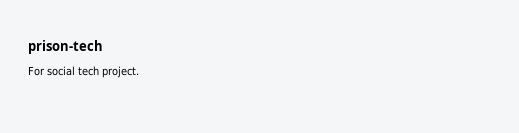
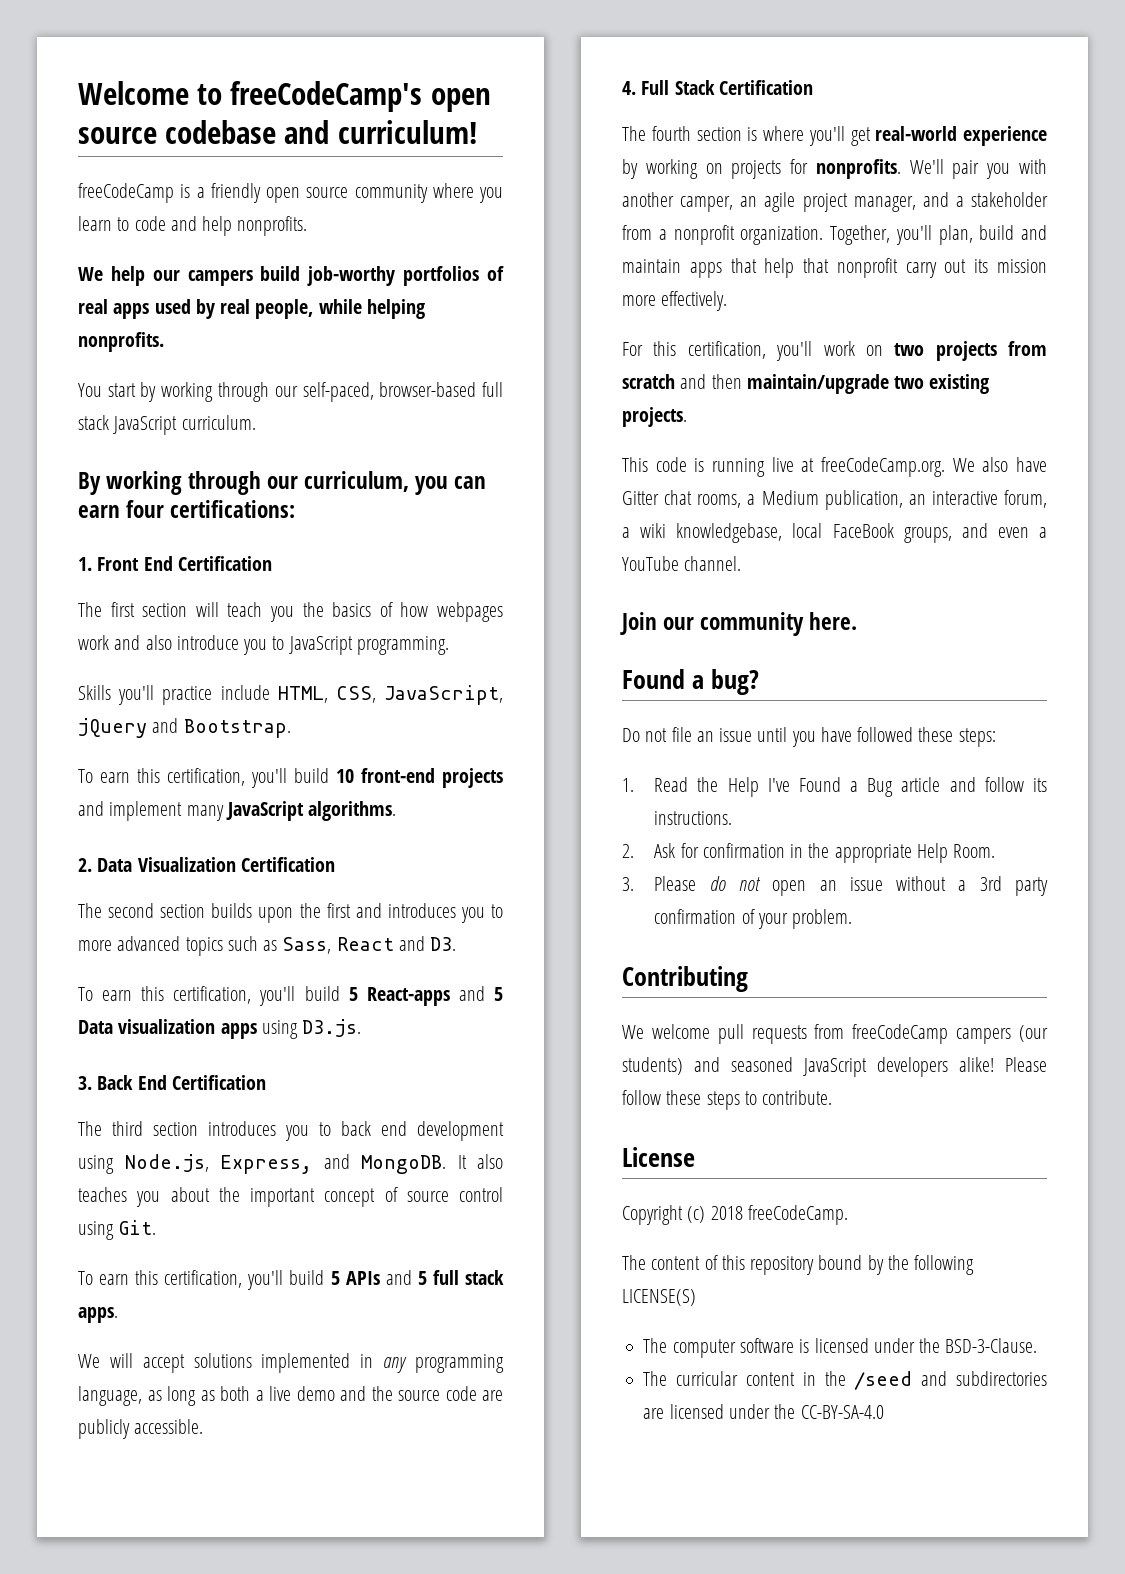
- prison-tech
- For social tech project.
+ Welcome to freeCodeCamp's open source codebase and curriculum!
+ freeCodeCamp is a friendly open source community where you learn to code and help nonprofits.
+ We help our campers build job-worthy portfolios of real apps used by real people, while helping nonprofits.
+ You start by working through our self-paced, browser-based full stack JavaScript curriculum.
+ By working through our curriculum, you can earn four certifications:
+ 1. Front End Certification
+ The first section will teach you the basics of how webpages work and also introduce you to JavaScript programming.
+ Skills you'll practice include HTML, CSS, JavaScript, jQuery and Bootstrap.
+ To earn this certification, you'll build 10 front-end projects and implement many JavaScript algorithms.
+ 2. Data Visualization Certification
+ The second section builds upon the first and introduces you to more advanced topics such as Sass, React and D3.
+ To earn this certification, you'll build 5 React-apps and 5 Data visualization apps using D3.js.
+ 3. Back End Certification
+ The third section introduces you to back end development using Node.js, Express, and MongoDB. It also teaches you about the important concept of source control using Git.
+ To earn this certification, you'll build 5 APIs and 5 full stack apps.
+ We will accept solutions implemented in any programming language, as long as both a live demo and the source code are publicly accessible.
+ 4. Full Stack Certification
+ The fourth section is where you'll get real-world experience by working on projects for nonprofits. We'll pair you with another camper, an agile project manager, and a stakeholder from a nonprofit organization. Together, you'll plan, build and maintain apps that help that nonprofit carry out its mission more effectively.
+ For this certification, you'll work on two projects from scratch and then maintain/upgrade two existing projects.
+ This code is running live at freeCodeCamp.org. We also have Gitter chat rooms, a Medium publication, an interactive forum, a wiki knowledgebase, local FaceBook groups, and even a YouTube channel.
+ Join our community here.
+ Found a bug?
+ Do not file an issue until you have followed these steps:
+ 1. Read the Help I've Found a Bug article and follow its instructions.
+ 2. Ask for confirmation in the appropriate Help Room.
+ 3. Please do not open an issue without a 3rd party confirmation of your problem.
+ Contributing
+ We welcome pull requests from freeCodeCamp campers (our students) and seasoned JavaScript developers alike! Please follow these steps to contribute.
+ License
+ Copyright (c) 2018 freeCodeCamp.
+ The content of this repository bound by the following LICENSE(S)
+ The computer software is licensed under the BSD-3-Clause.
+ The curricular content in the /seed and subdirectories are licensed under the CC-BY-SA-4.0

